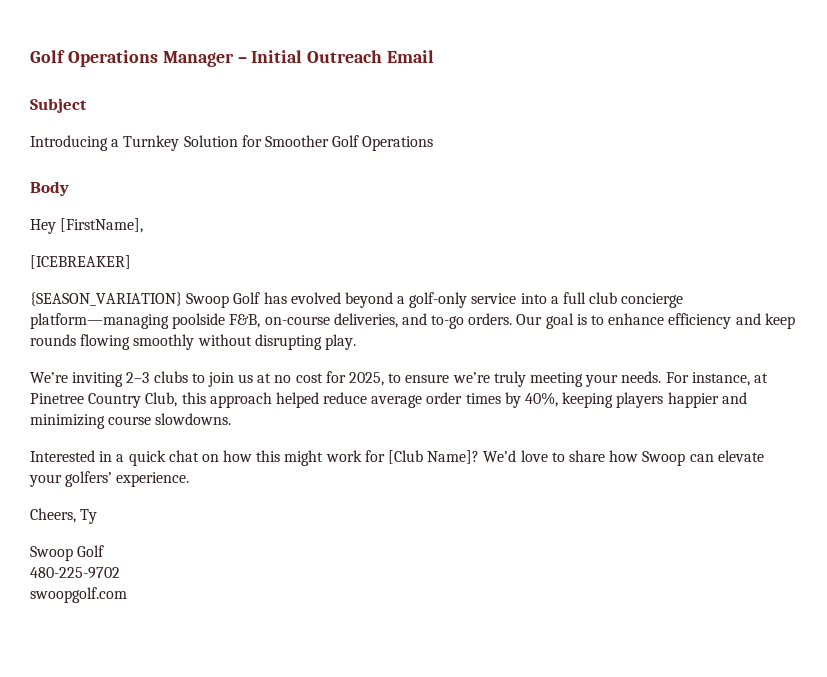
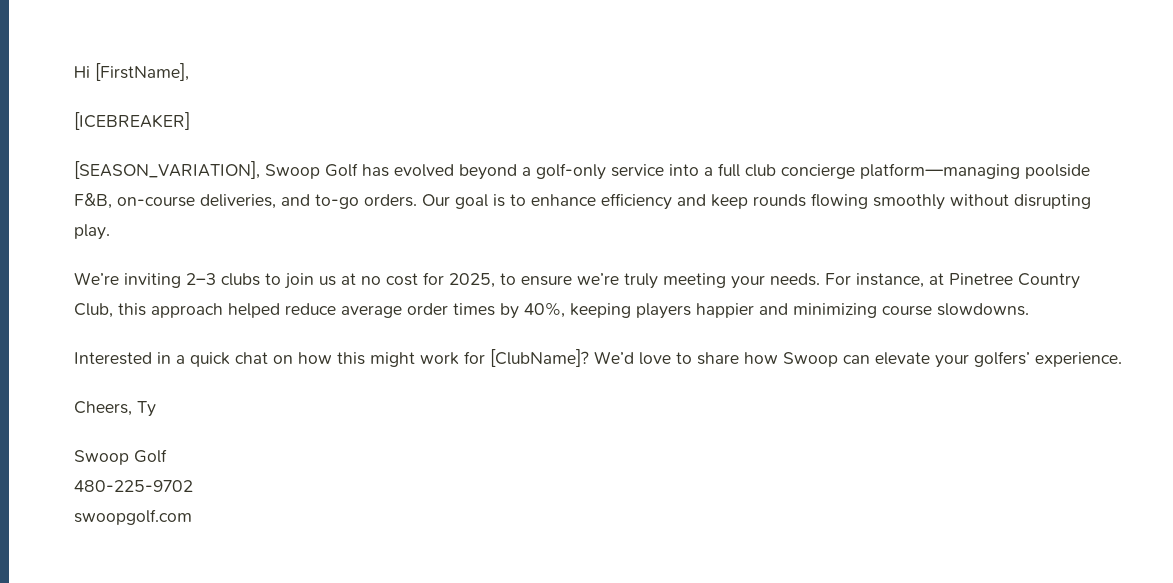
- Golf Operations Manager – Initial Outreach Email
- Subject
- Introducing a Turnkey Solution for Smoother Golf Operations
- Body
- Hey [FirstName],
+ Hi [FirstName],
- {SEASON_VARIATION} Swoop Golf has evolved beyond a golf-only service into a full club concierge platform—managing poolside F&B, on-course deliveries, and to-go orders.
+ [SEASON_VARIATION], Swoop Golf has evolved beyond a golf-only service into a full club concierge platform—managing poolside F&B, on-course deliveries, and to-go orders.
- Interested in a quick chat on how this might work for [Club Name]?
+ Interested in a quick chat on how this might work for [ClubName]?

